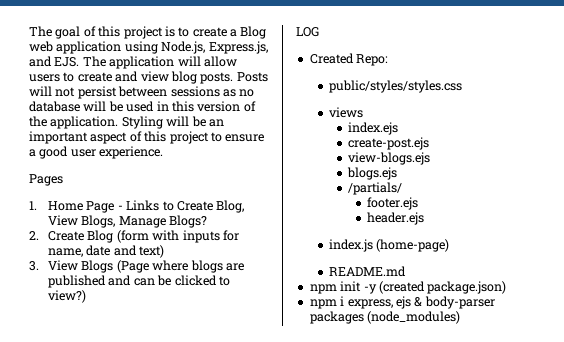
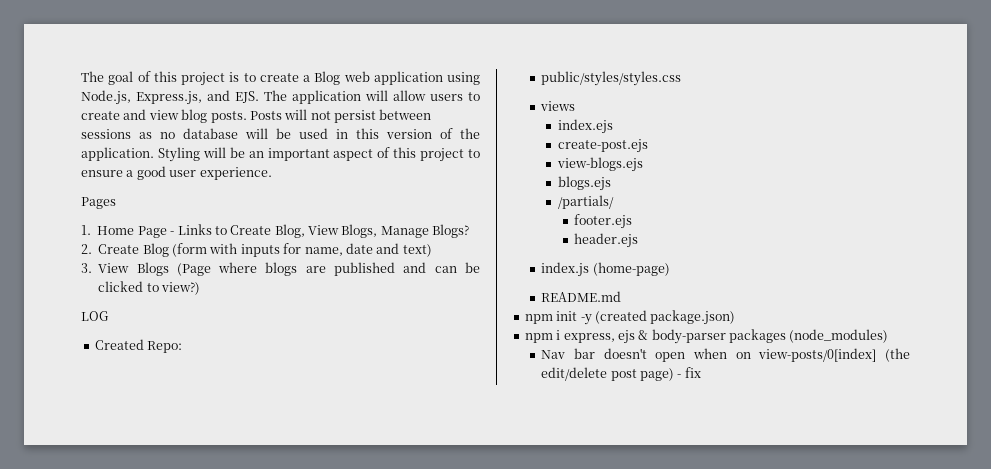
+ Nav bar doesn't open when on view-posts/0[index] (the edit/delete post page) - fix

